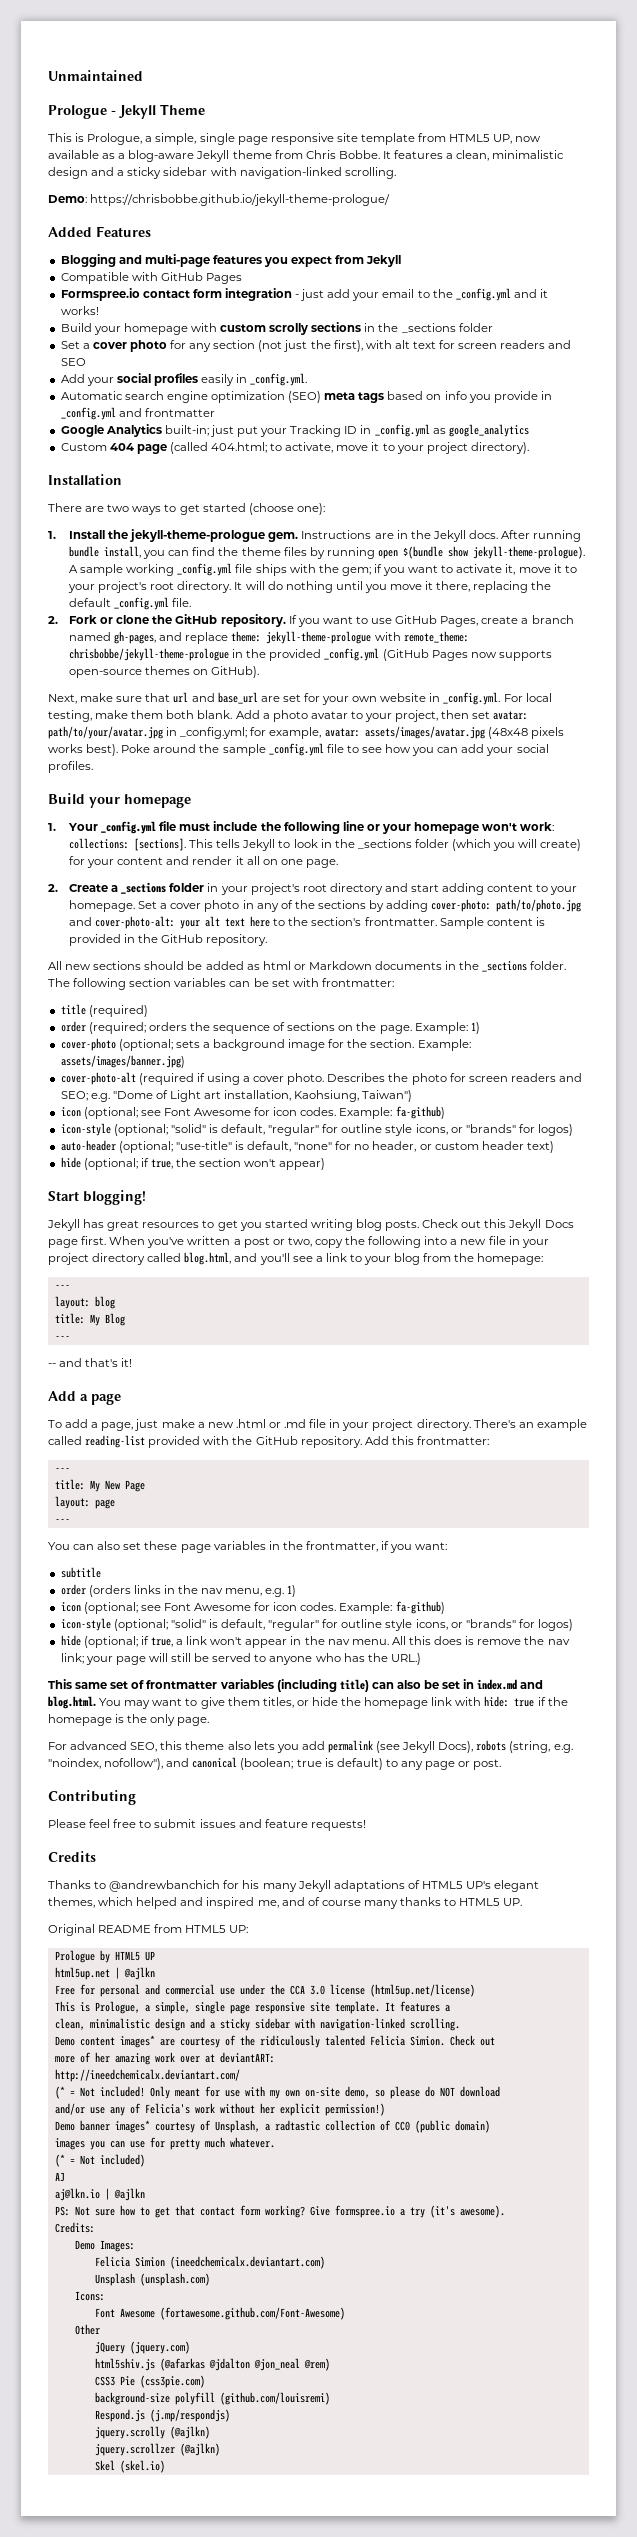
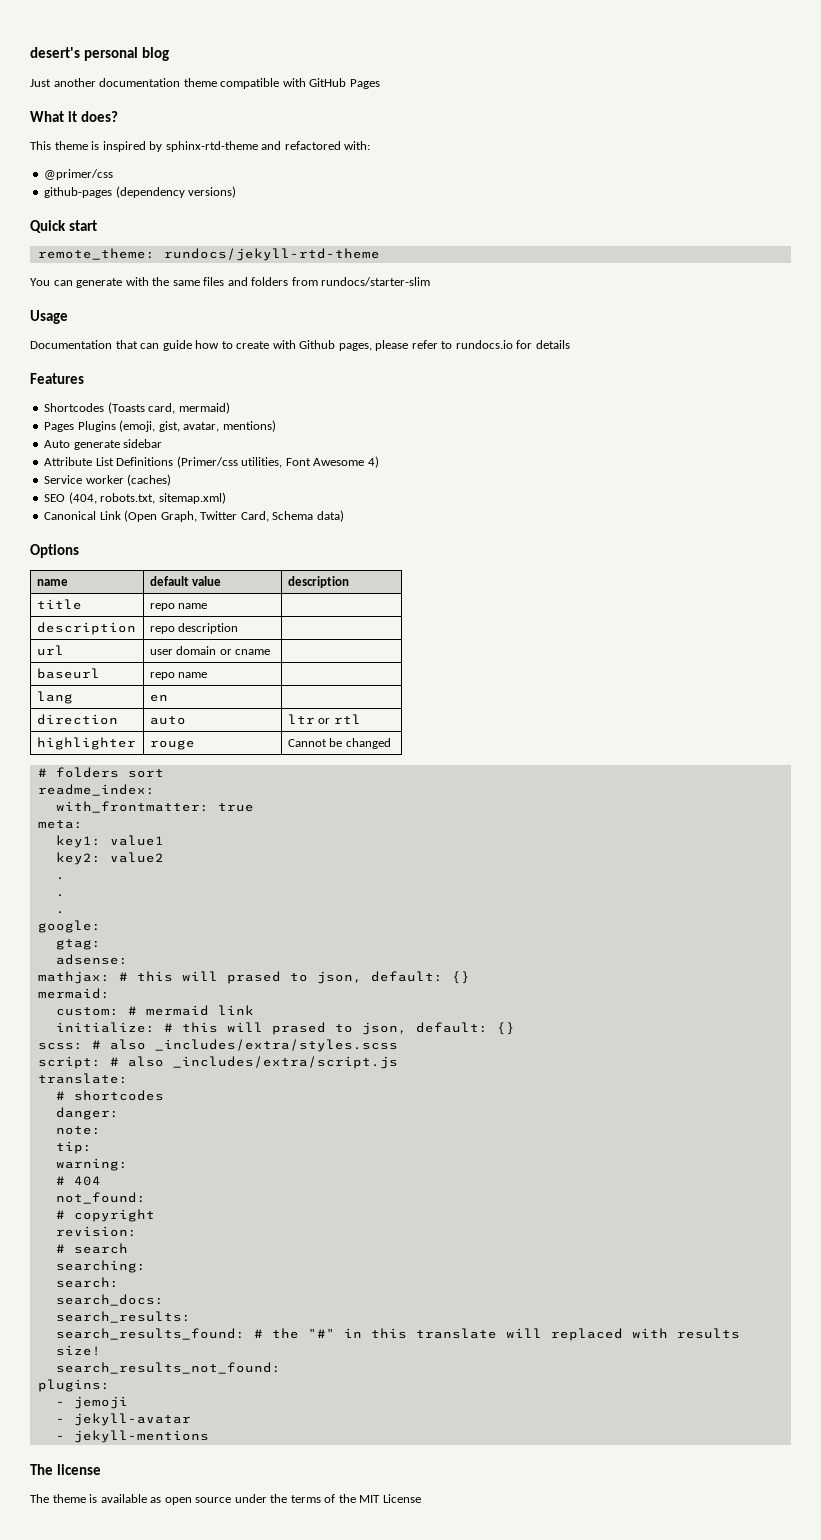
- Unmaintained
- Prologue - Jekyll Theme
- This is Prologue, a simple, single page responsive site template from HTML5 UP, now available as a blog-aware Jekyll theme from Chris Bobbe. It features a clean, minimalistic design and a sticky sidebar with navigation-linked scrolling.
- Demo: https://chrisbobbe.github.io/jekyll-theme-prologue/
- Added Features
- Blogging and multi-page features you expect from Jekyll
- Compatible with GitHub Pages
- Formspree.io contact form integration - just add your email to the _config.yml and it works!
- Build your homepage with custom scrolly sections in the _sections folder
- Set a cover photo for any section (not just the first), with alt text for screen readers and SEO
- Add your social profiles easily in _config.yml.
- Automatic search engine optimization (SEO) meta tags based on info you provide in _config.yml and frontmatter
- Google Analytics built-in; just put your Tracking ID in _config.yml as google_analytics
- Custom 404 page (called 404.html; to activate, move it to your project directory).
- Installation
- There are two ways to get started (choose one):
- 1. Install the jekyll-theme-prologue gem. Instructions are in the Jekyll docs. After running bundle install, you can find the theme files by running open $(bundle show jekyll-theme-prologue). A sample working _config.yml file ships with the gem; if you want to activate it, move it to your project's root directory. It will do nothing until you move it there, replacing the default _config.yml file.
- 2. Fork or clone the GitHub repository. If you want to use GitHub Pages, create a branch named gh-pages, and replace theme: jekyll-theme-prologue with remote_theme: chrisbobbe/jekyll-theme-prologue in the provided _config.yml (GitHub Pages now supports open-source themes on GitHub).
- Next, make sure that url and base_url are set for your own website in _config.yml. For local testing, make them both blank. Add a photo avatar to your project, then set avatar: path/to/your/avatar.jpg in _config.yml; for example, avatar: assets/images/avatar.jpg (48x48 pixels works best). Poke around the sample _config.yml file to see how you can add your social profiles.
- Build your homepage
- 1. Your _config.yml file must include the following line or your homepage won't work: collections: [sections]. This tells Jekyll to look in the _sections folder (which you will create) for your content and render it all on one page.
- 2. Create a _sections folder in your project's root directory and start adding content to your homepage. Set a cover photo in any of the sections by adding cover-photo: path/to/photo.jpg and cover-photo-alt: your alt text here to the section's frontmatter. Sample content is provided in the GitHub repository.
- All new sections should be added as html or Markdown documents in the _sections folder. The following section variables can be set with frontmatter:
- title (required)
- order (required; orders the sequence of sections on the page. Example: 1)
- cover-photo (optional; sets a background image for the section. Example: assets/images/banner.jpg)
- cover-photo-alt (required if using a cover photo. Describes the photo for screen readers and SEO; e.g. "Dome of Light art installation, Kaohsiung, Taiwan")
- icon (optional; see Font Awesome for icon codes. Example: fa-github)
- icon-style (optional; "solid" is default, "regular" for outline style icons, or "brands" for logos)
- auto-header (optional; "use-title" is default, "none" for no header, or custom header text)
- hide (optional; if true, the section won't appear)
- Start blogging!
- Jekyll has great resources to get you started writing blog posts. Check out this Jekyll Docs page first. When you've written a post or two, copy the following into a new file in your project directory called blog.html, and you'll see a link to your blog from the homepage:
- ---
- layout: blog
- title: My Blog
- ---
- -- and that's it!
- Add a page
- To add a page, just make a new .html or .md file in your project directory. There's an example called reading-list provided with the GitHub repository. Add this frontmatter:
- ---
- title: My New Page
- layout: page
- ---
- You can also set these page variables in the frontmatter, if you want:
- subtitle
- order (orders links in the nav menu, e.g. 1)
- icon (optional; see Font Awesome for icon codes. Example: fa-github)
- icon-style (optional; "solid" is default, "regular" for outline style icons, or "brands" for logos)
- hide (optional; if true, a link won't appear in the nav menu. All this does is remove the nav link; your page will still be served to anyone who has the URL.)
- This same set of frontmatter variables (including title) can also be set in index.md and blog.html. You may want to give them titles, or hide the homepage link with hide: true if the homepage is the only page.
- For advanced SEO, this theme also lets you add permalink (see Jekyll Docs), robots (string, e.g. "noindex, nofollow"), and canonical (boolean; true is default) to any page or post.
- Contributing
- Please feel free to submit issues and feature requests!
- Credits
- Thanks to @andrewbanchich for his many Jekyll adaptations of HTML5 UP's elegant themes, which helped and inspired me, and of course many thanks to HTML5 UP.
- Original README from HTML5 UP:
- Prologue by HTML5 UP
- html5up.net | @ajlkn
- Free for personal and commercial use under the CCA 3.0 license (html5up.net/license)
- This is Prologue, a simple, single page responsive site template. It features a
- clean, minimalistic design and a sticky sidebar with navigation-linked scrolling.
- Demo content images* are courtesy of the ridiculously talented Felicia Simion. Check out
- more of her amazing work over at deviantART:
- http://ineedchemicalx.deviantart.com/
- (* = Not included! Only meant for use with my own on-site demo, so please do NOT download
- and/or use any of Felicia's work without her explicit permission!)
- Demo banner images* courtesy of Unsplash, a radtastic collection of CC0 (public domain)
- images you can use for pretty much whatever.
- (* = Not included)
- AJ
- aj@lkn.io | @ajlkn
- PS: Not sure how to get that contact form working? Give formspree.io a try (it's awesome).
- Credits:
- Demo Images:
- Felicia Simion (ineedchemicalx.deviantart.com)
- Unsplash (unsplash.com)
- Icons:
- Font Awesome (fortawesome.github.com/Font-Awesome)
- Other
- jQuery (jquery.com)
- html5shiv.js (@afarkas @jdalton @jon_neal @rem)
- CSS3 Pie (css3pie.com)
- background-size polyfill (github.com/louisremi)
- Respond.js (j.mp/respondjs)
- jquery.scrolly (@ajlkn)
- jquery.scrollzer (@ajlkn)
- Skel (skel.io)
+ desert's personal blog
+ Just another documentation theme compatible with GitHub Pages
+ What it does?
+ This theme is inspired by sphinx-rtd-theme and refactored with:
+ @primer/css
+ github-pages (dependency versions)
+ Quick start
+ remote_theme: rundocs/jekyll-rtd-theme
+ You can generate with the same files and folders from rundocs/starter-slim
+ Usage
+ Documentation that can guide how to create with Github pages, please refer to rundocs.io for details
+ Features
+ Shortcodes (Toasts card, mermaid)
+ Pages Plugins (emoji, gist, avatar, mentions)
+ Auto generate sidebar
+ Attribute List Definitions (Primer/css utilities, Font Awesome 4)
+ Service worker (caches)
+ SEO (404, robots.txt, sitemap.xml)
+ Canonical Link (Open Graph, Twitter Card, Schema data)
+ Options
+ name | default value | description
+ title | repo name |
+ description | repo description |
+ url | user domain or cname |
+ baseurl | repo name |
+ lang | en |
+ direction | auto | ltr or rtl
+ highlighter | rouge | Cannot be changed
+ # folders sort
+ readme_index:
+ with_frontmatter: true
+ meta:
+ key1: value1
+ key2: value2
+ .
+ .
+ .
+ google:
+ gtag:
+ adsense:
+ mathjax: # this will prased to json, default: {}
+ mermaid:
+ custom: # mermaid link
+ initialize: # this will prased to json, default: {}
+ scss: # also _includes/extra/styles.scss
+ script: # also _includes/extra/script.js
+ translate:
+ # shortcodes
+ danger:
+ note:
+ tip:
+ warning:
+ # 404
+ not_found:
+ # copyright
+ revision:
+ # search
+ searching:
+ search:
+ search_docs:
+ search_results:
+ search_results_found: # the "#" in this translate will replaced with results size!
+ search_results_not_found:
+ plugins:
+ - jemoji
+ - jekyll-avatar
+ - jekyll-mentions
+ The license
+ The theme is available as open source under the terms of the MIT License

